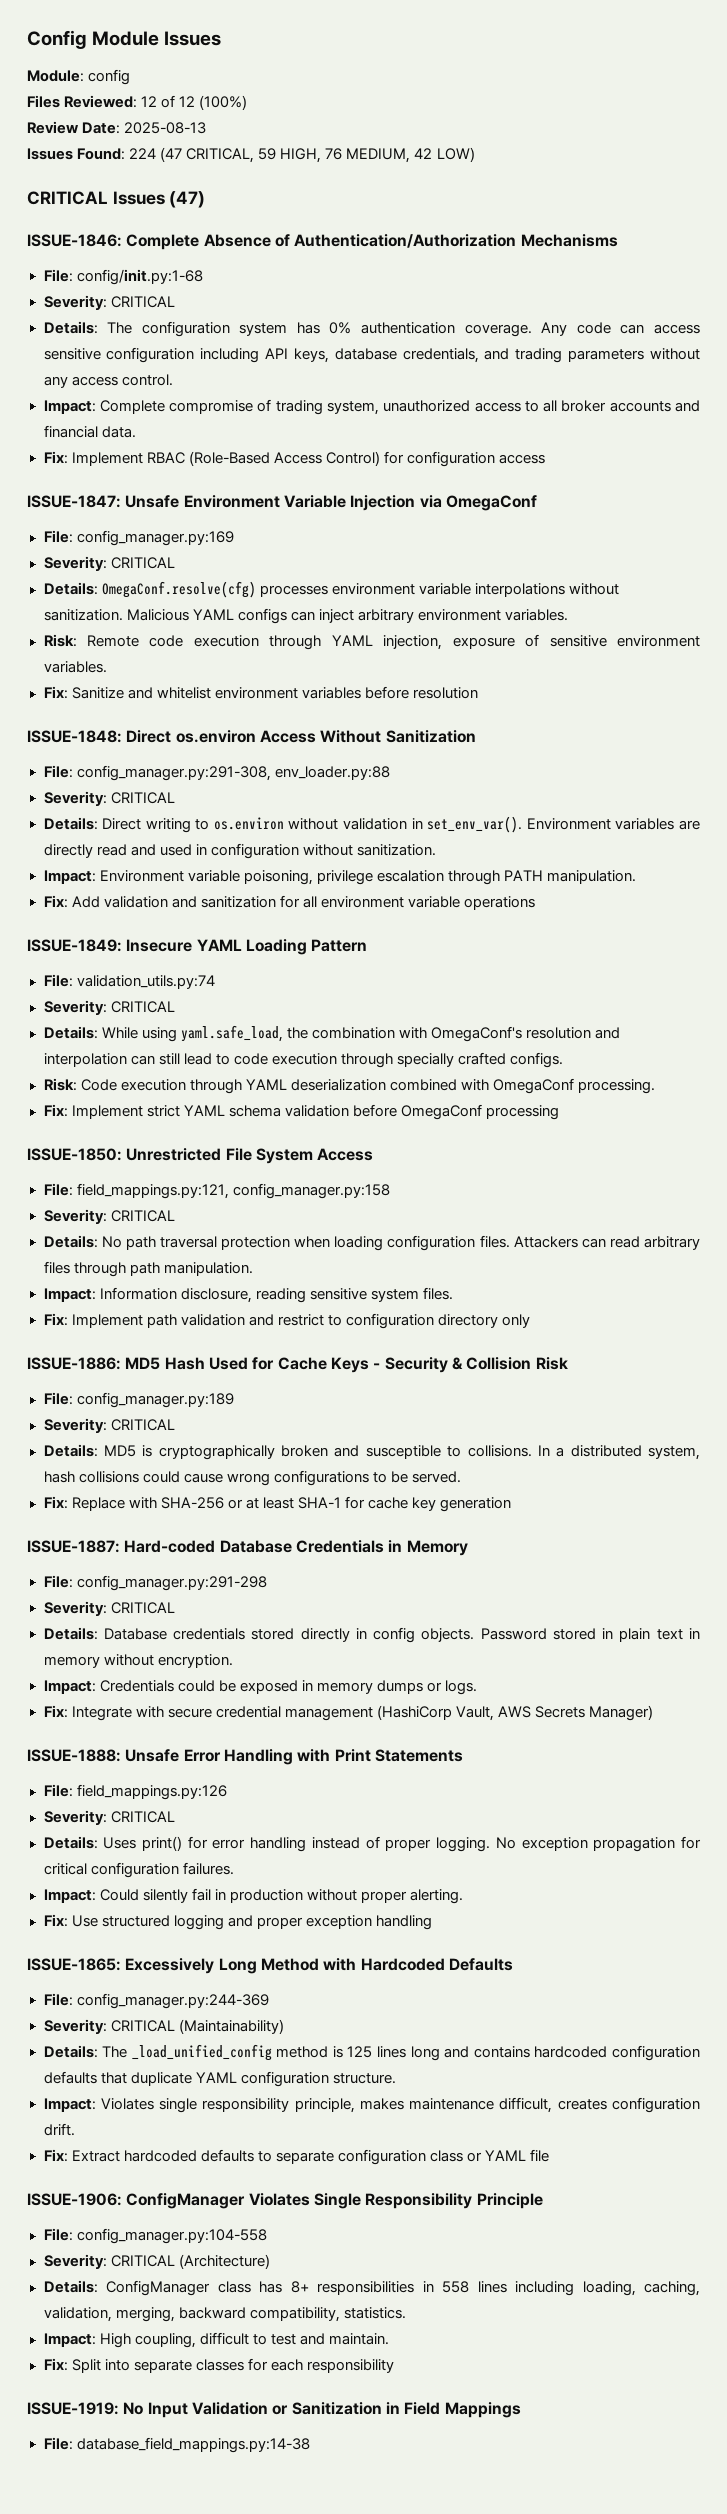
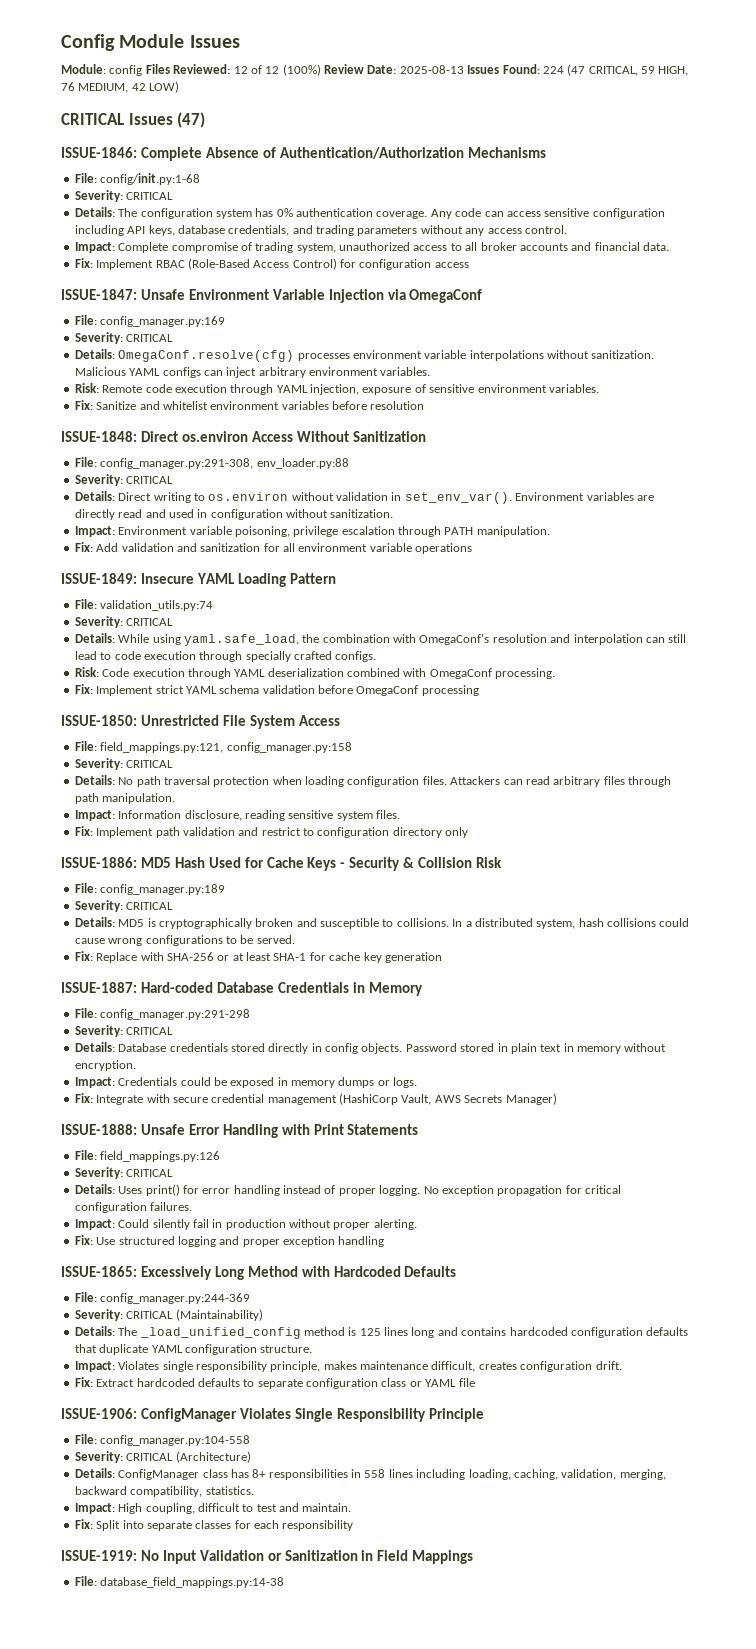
- Module: config
- Files Reviewed: 12 of 12 (100%)
- Review Date: 2025-08-13
- Issues Found: 224 (47 CRITICAL, 59 HIGH, 76 MEDIUM, 42 LOW)
+ Module: config Files Reviewed: 12 of 12 (100%) Review Date: 2025-08-13 Issues Found: 224 (47 CRITICAL, 59 HIGH, 76 MEDIUM, 42 LOW)

